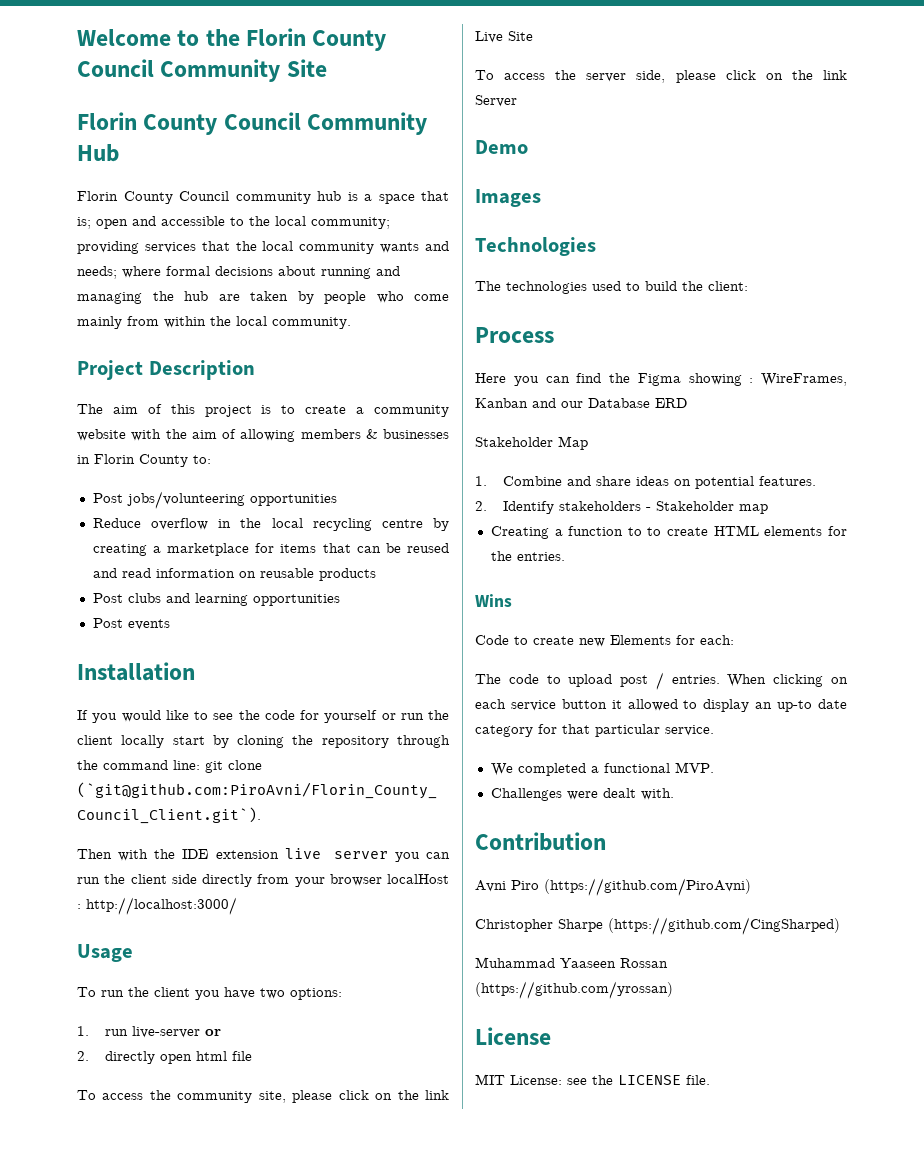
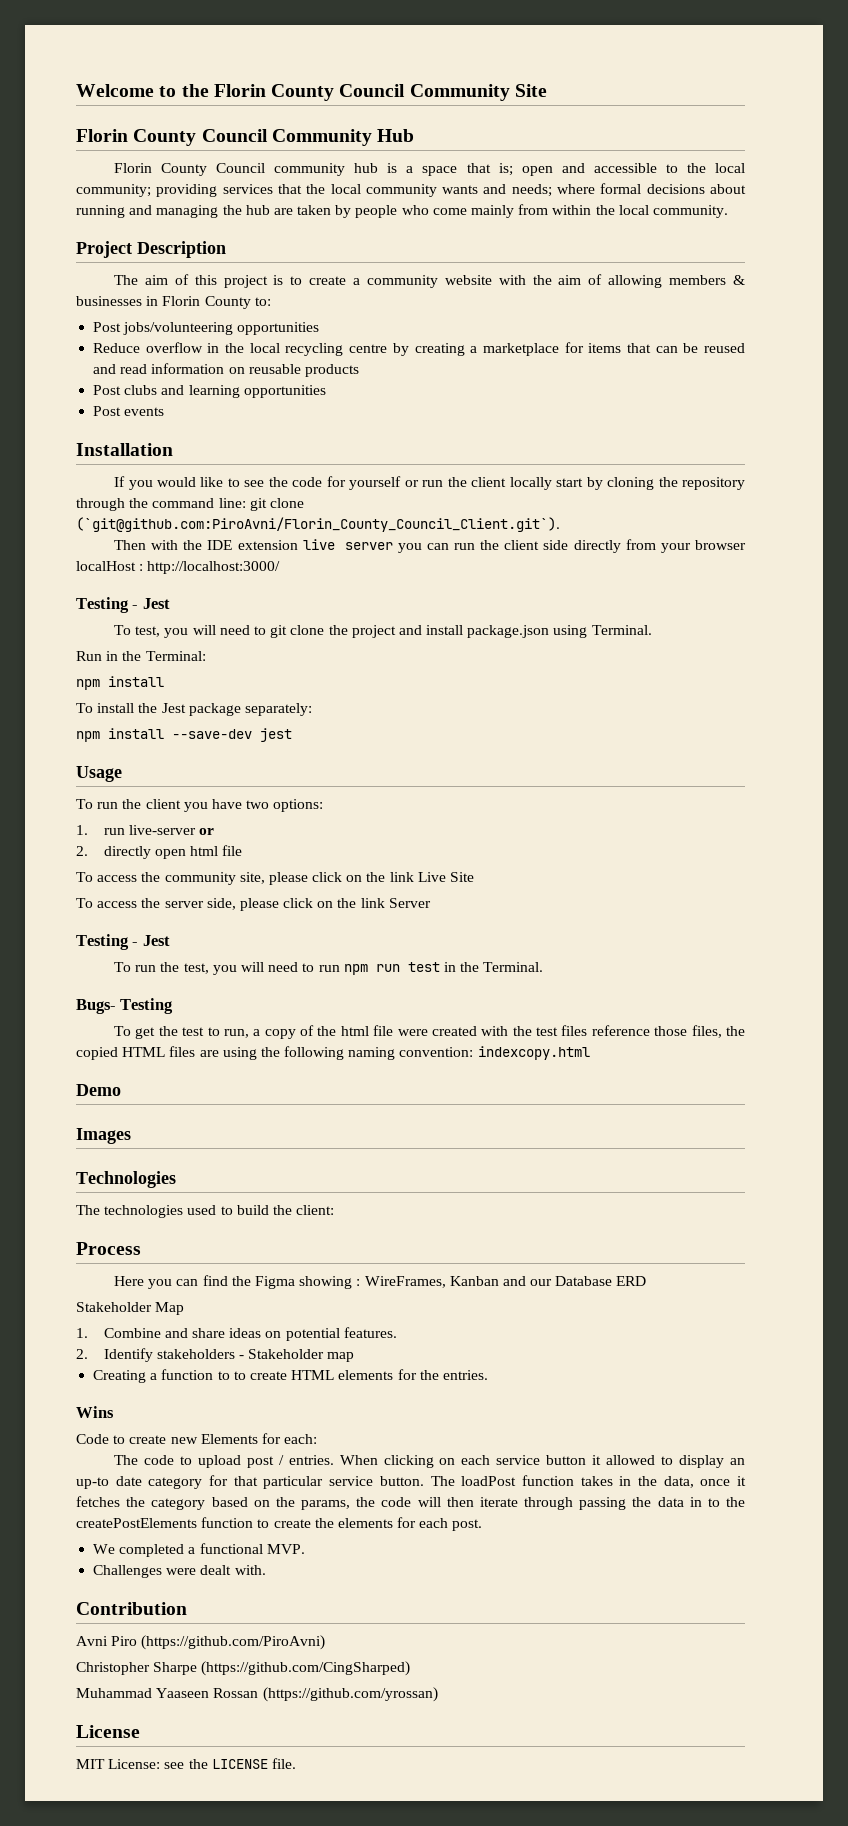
  Then with the IDE extension live server you can run the client side directly from your browser localHost : http://localhost:3000/
+ Testing - Jest
+ To test, you will need to git clone the project and install package.json using Terminal.
+ Run in the Terminal:
+ npm install
+ To install the Jest package separately:
+ npm install --save-dev jest
  To access the server side, please click on the link Server
+ Testing - Jest
+ To run the test, you will need to run npm run test in the Terminal.
+ Bugs- Testing
+ To get the test to run, a copy of the html file were created with the test files reference those files, the copied HTML files are using the following naming convention: indexcopy.html
- When clicking on each service button it allowed to display an up-to date category for that particular service.
+ When clicking on each service button it allowed to display an up-to date category for that particular service button. The loadPost function takes in the data, once it fetches the category based on the params, the code will then iterate through passing the data in to the createPostElements function to create the elements for each post.

